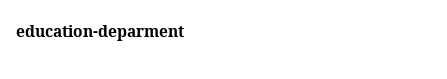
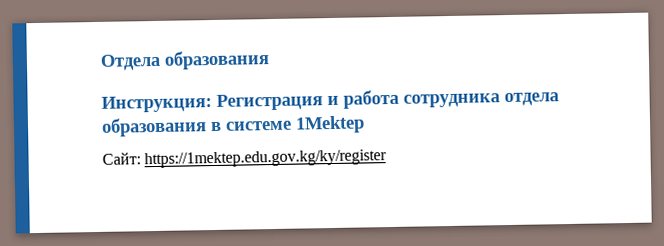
- education-deparment
+ Отдела образования
+ Инструкция: Регистрация и работа сотрудника отдела образования в системе 1Mektep
+ Сайт: https://1mektep.edu.gov.kg/ky/register

